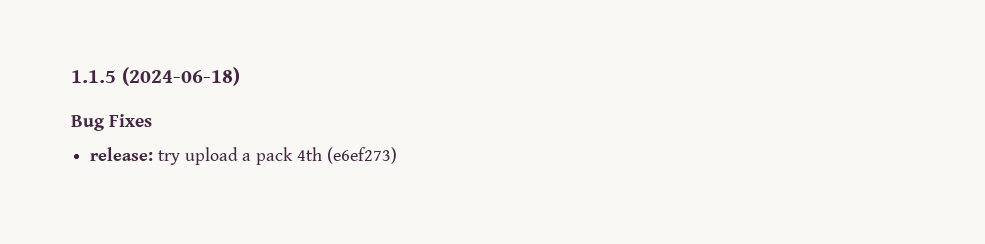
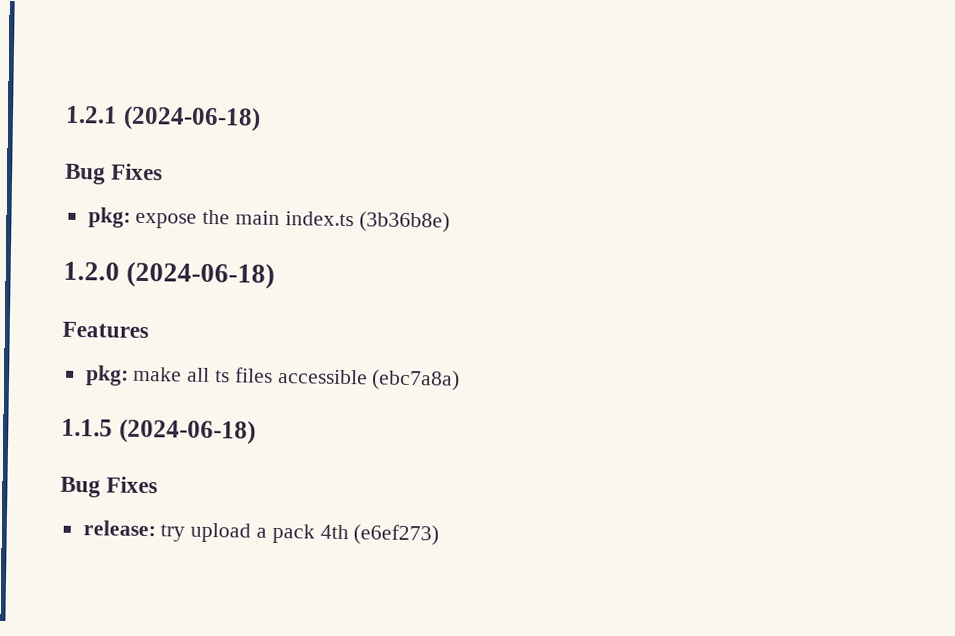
+ 1.2.1 (2024-06-18)
+ Bug Fixes
+ pkg: expose the main index.ts (3b36b8e)
+ 1.2.0 (2024-06-18)
+ Features
+ pkg: make all ts files accessible (ebc7a8a)

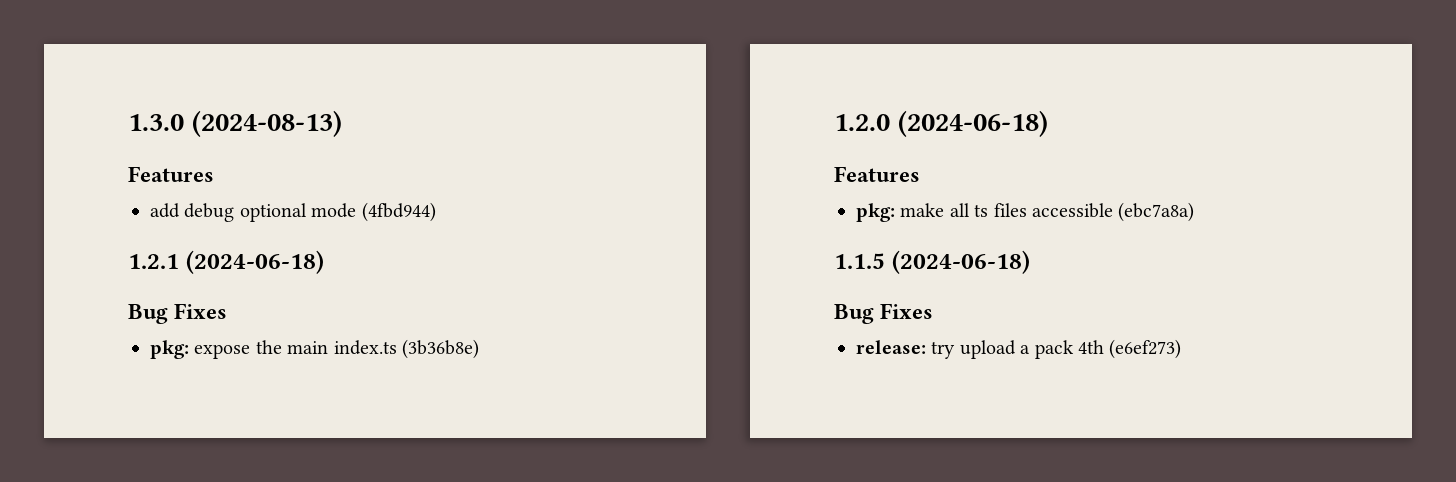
+ 1.3.0 (2024-08-13)
+ Features
+ add debug optional mode (4fbd944)

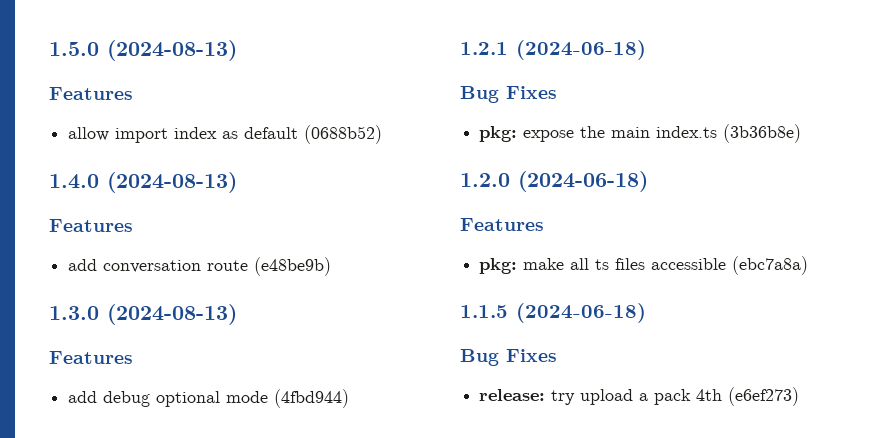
+ 1.5.0 (2024-08-13)
+ Features
+ allow import index as default (0688b52)
+ 1.4.0 (2024-08-13)
+ Features
+ add conversation route (e48be9b)

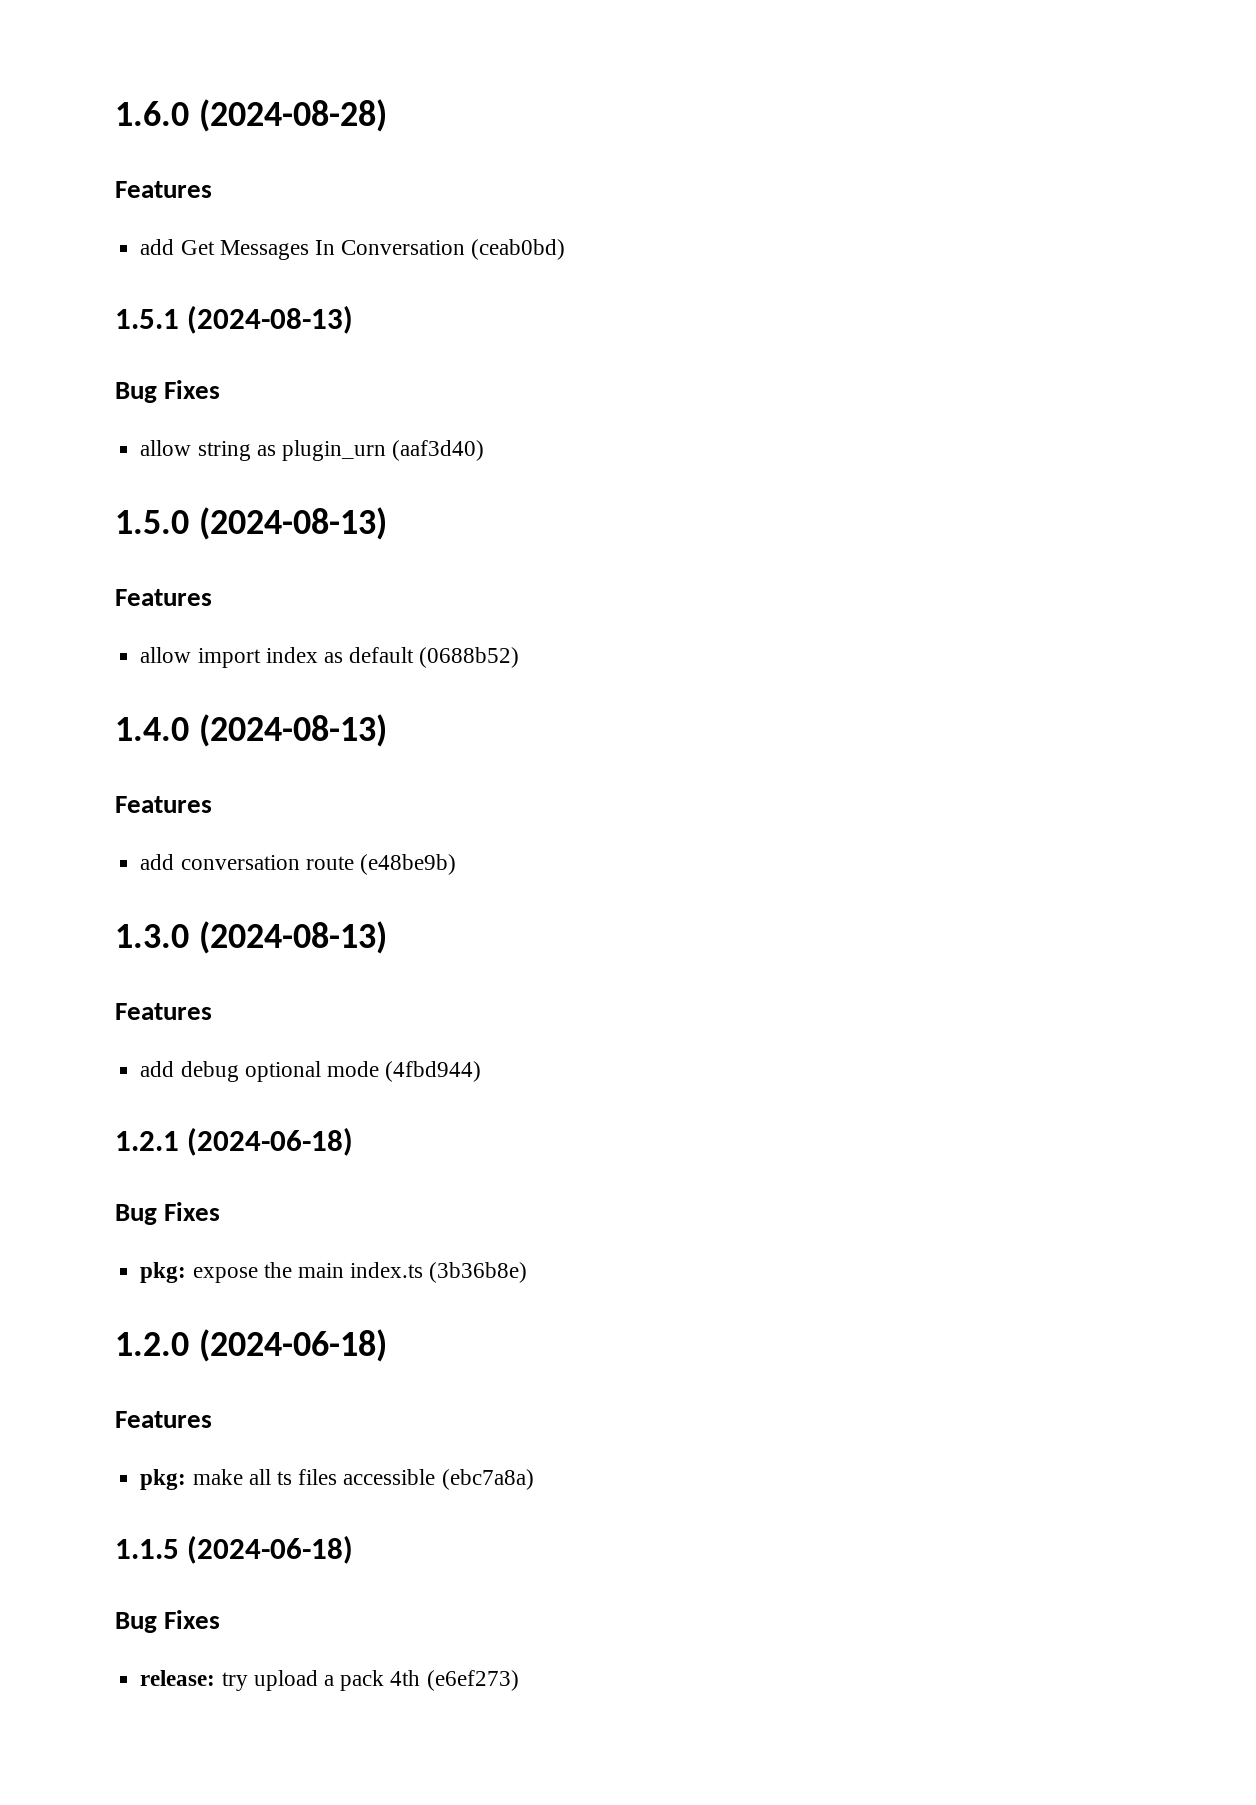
+ 1.6.0 (2024-08-28)
+ Features
+ add Get Messages In Conversation (ceab0bd)
+ 1.5.1 (2024-08-13)
+ Bug Fixes
+ allow string as plugin_urn (aaf3d40)

